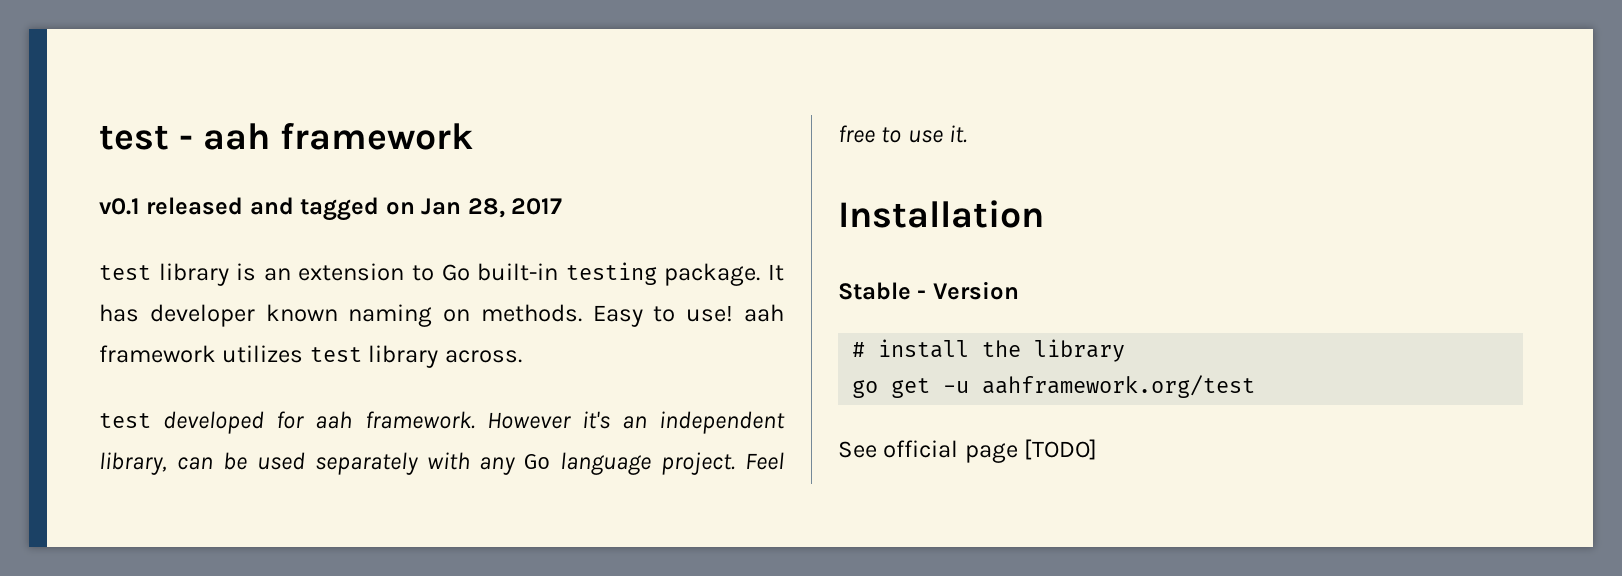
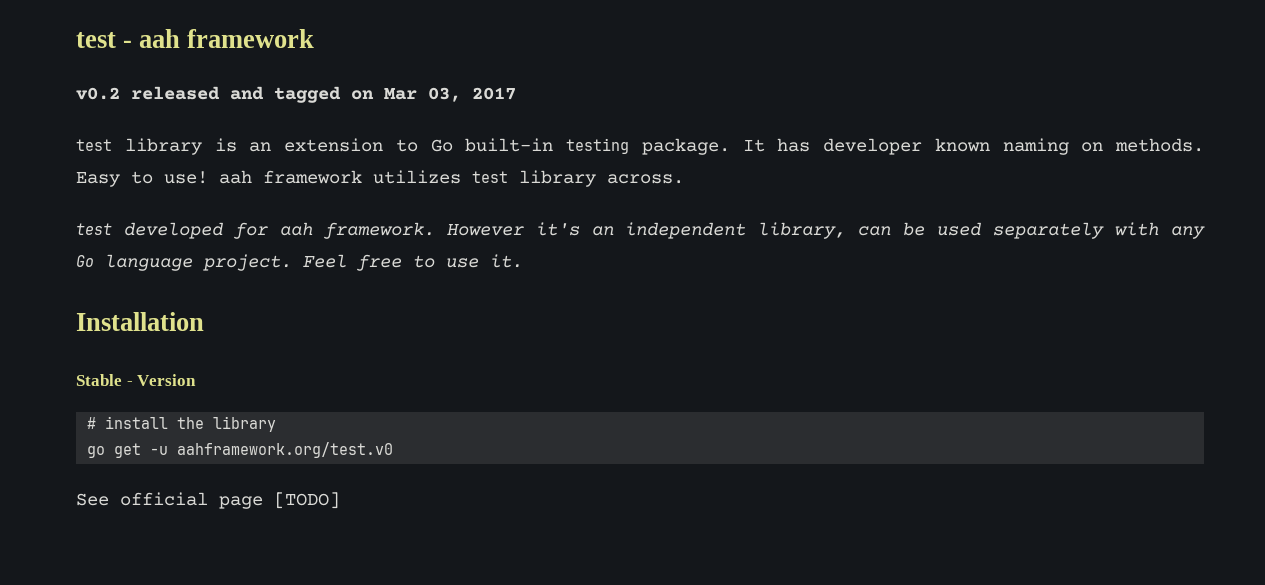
- v0.1 released and tagged on Jan 28, 2017
+ v0.2 released and tagged on Mar 03, 2017
- go get -u aahframework.org/test
+ go get -u aahframework.org/test.v0

